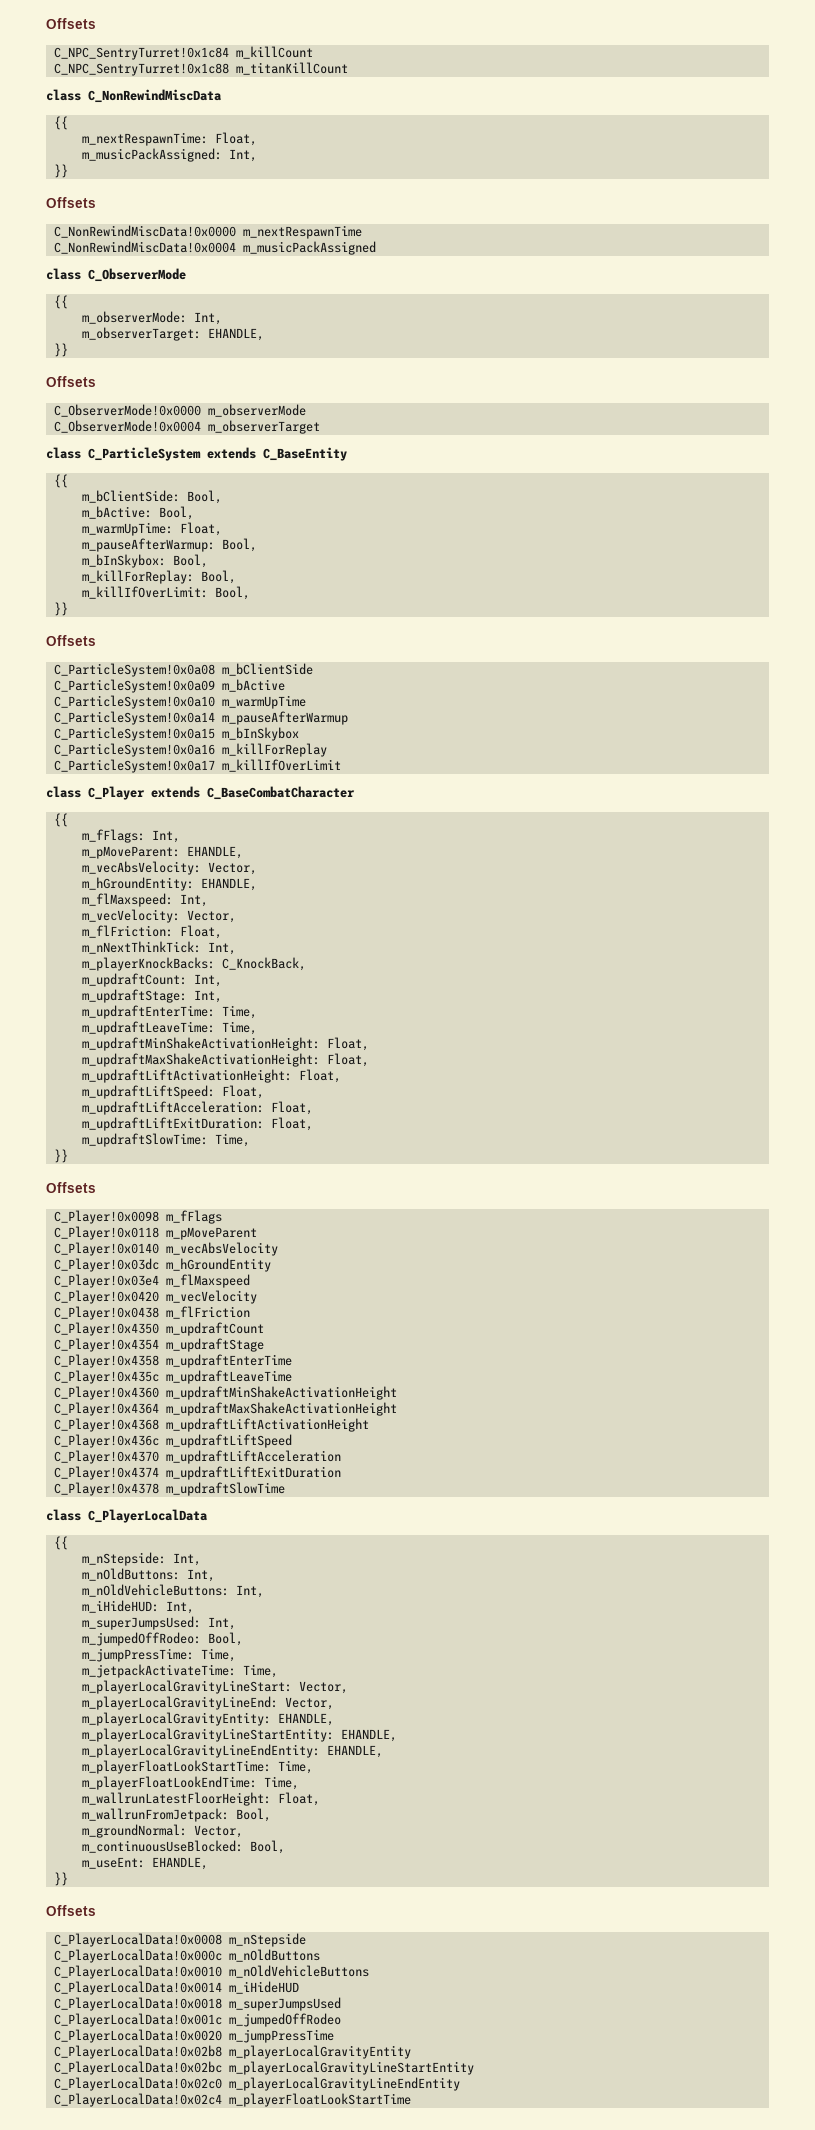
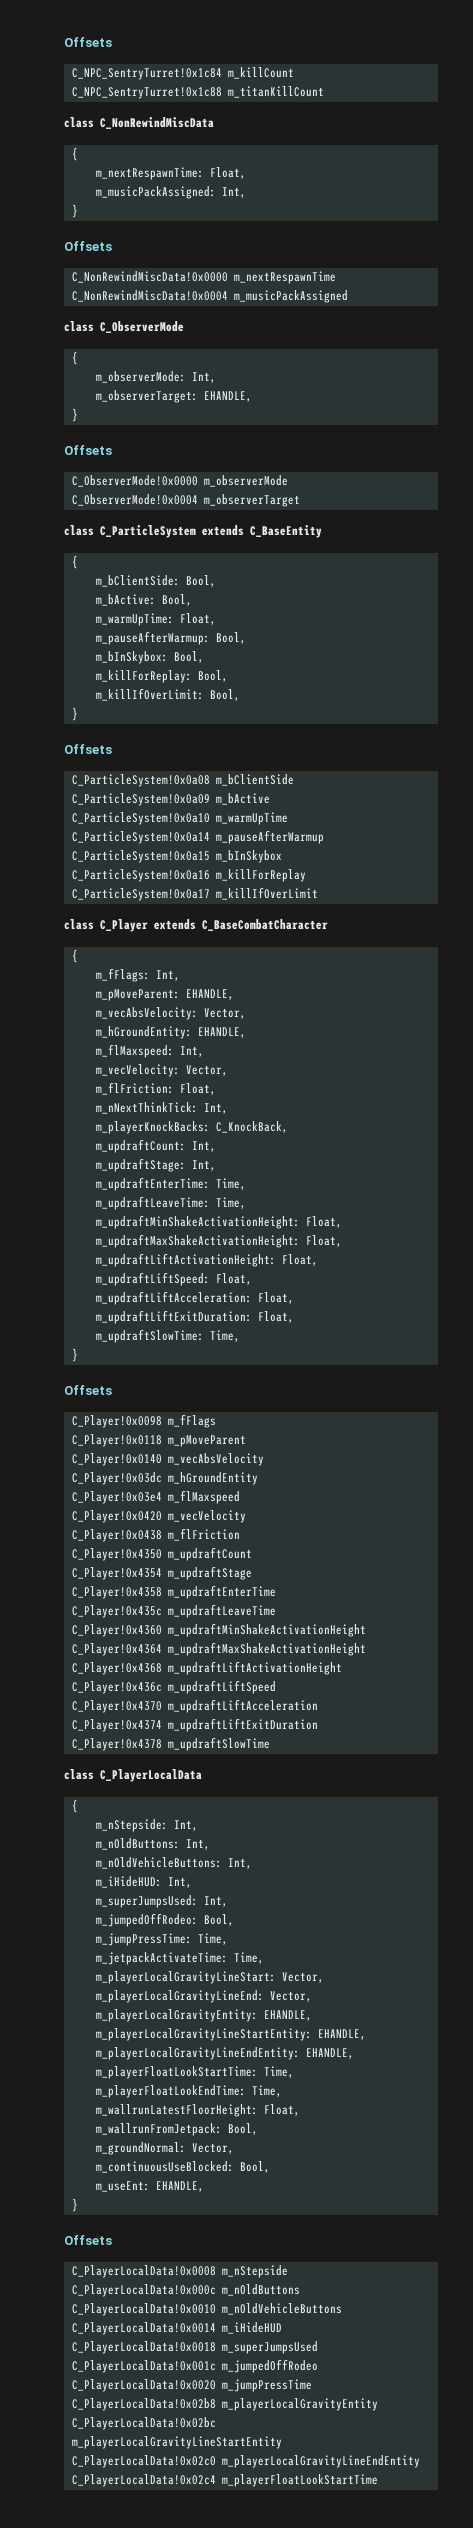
  class C_NonRewindMiscData
- {{
+ {
  m_musicPackAssigned: Int,
- }}
+ }
  class C_ObserverMode
- {{
+ {
  m_observerTarget: EHANDLE,
- }}
+ }
  class C_ParticleSystem extends C_BaseEntity
- {{
+ {
  m_killIfOverLimit: Bool,
- }}
+ }
  class C_Player extends C_BaseCombatCharacter
- {{
+ {
  m_updraftSlowTime: Time,
- }}
+ }
  class C_PlayerLocalData
- {{
+ {
  m_useEnt: EHANDLE,
- }}
+ }

